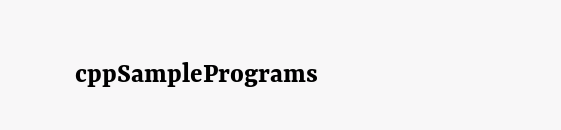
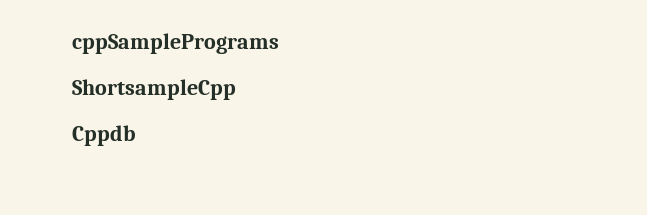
+ ShortsampleCpp
+ Cppdb

